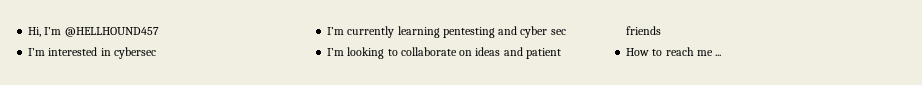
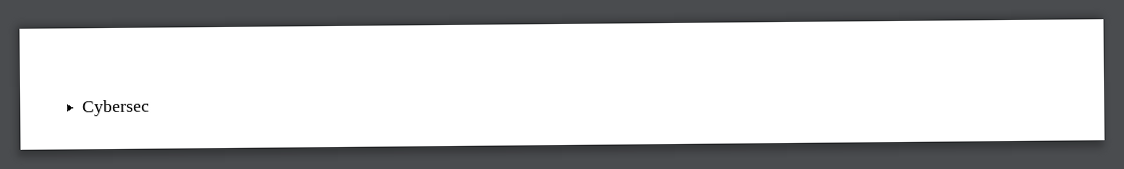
- Hi, I’m @HELLHOUND457
- I’m interested in cybersec
- I’m currently learning pentesting and cyber sec
- I’m looking to collaborate on ideas and patient friends
- How to reach me ...
+ Cybersec

